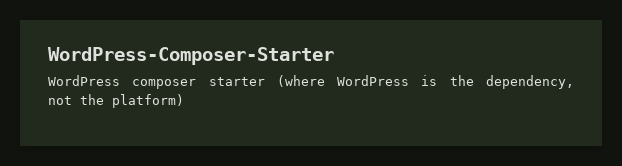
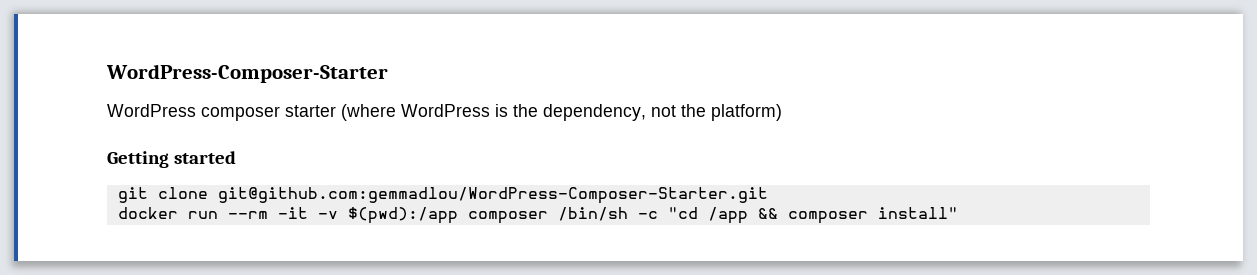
+ Getting started
+ git clone git@github.com:gemmadlou/WordPress-Composer-Starter.git
+ docker run --rm -it -v $(pwd):/app composer /bin/sh -c "cd /app && composer install"

